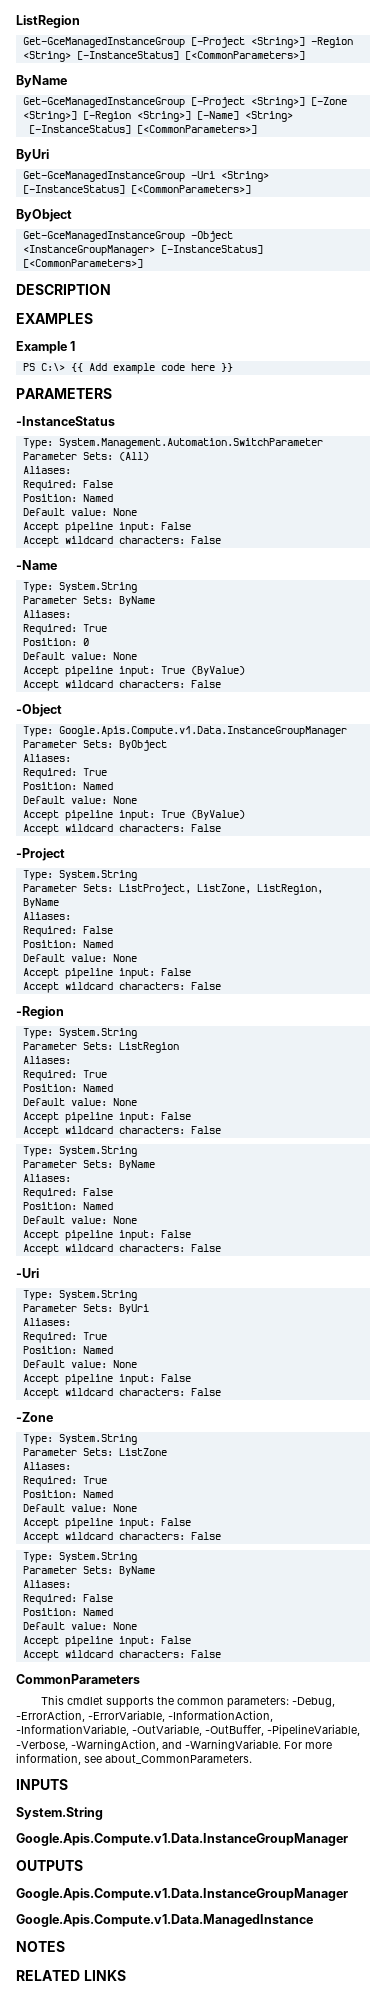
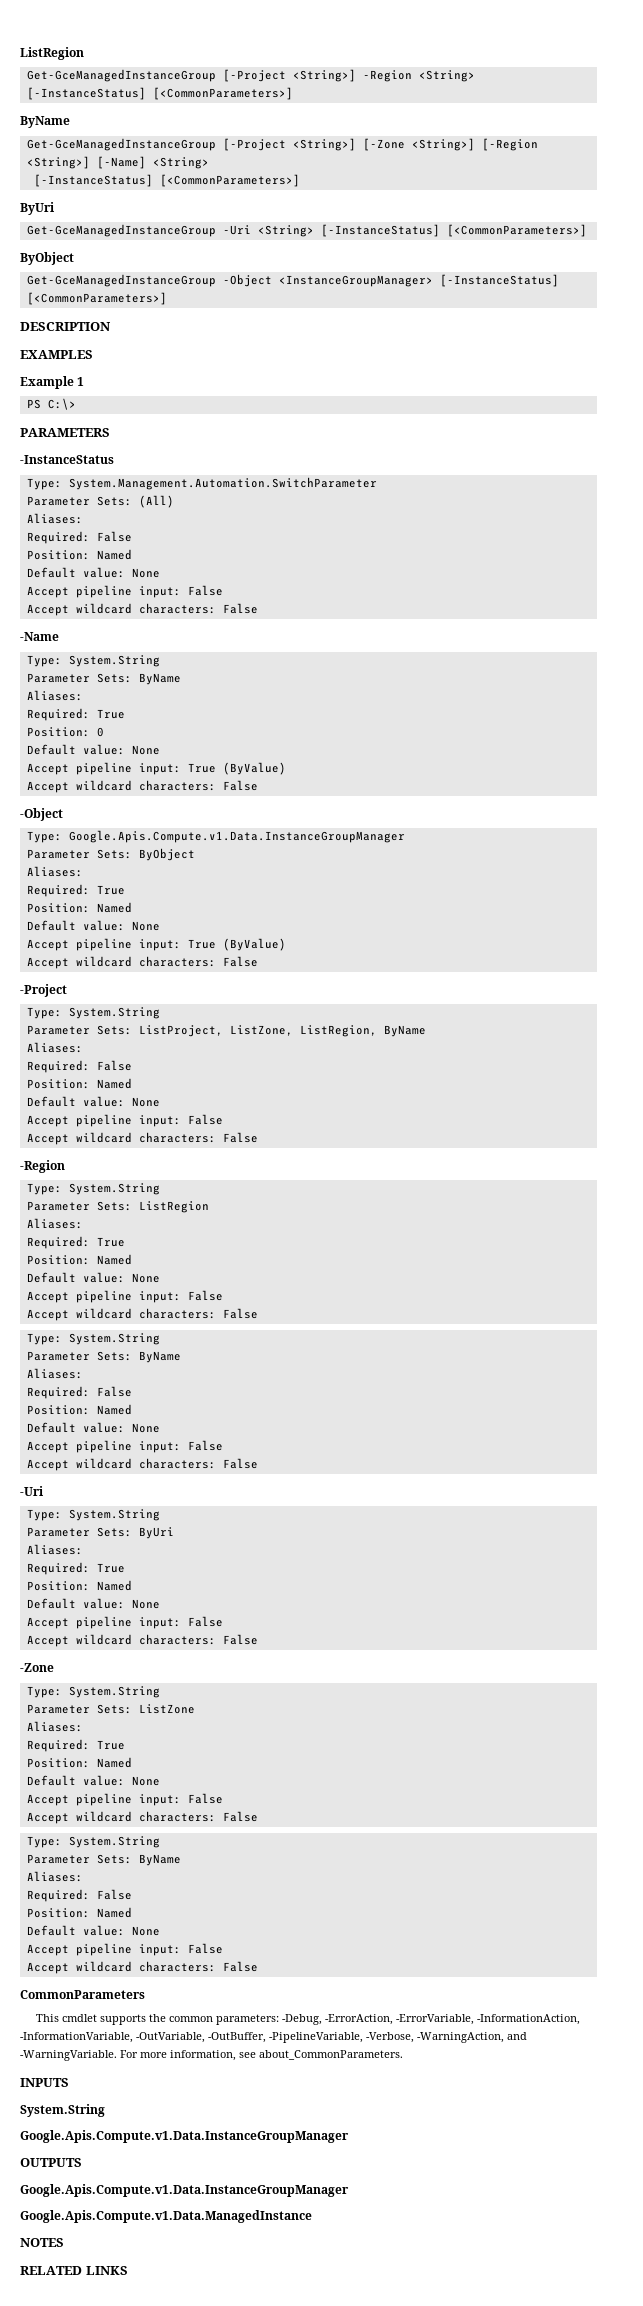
- PS C:\> {{ Add example code here }}
+ PS C:\>

